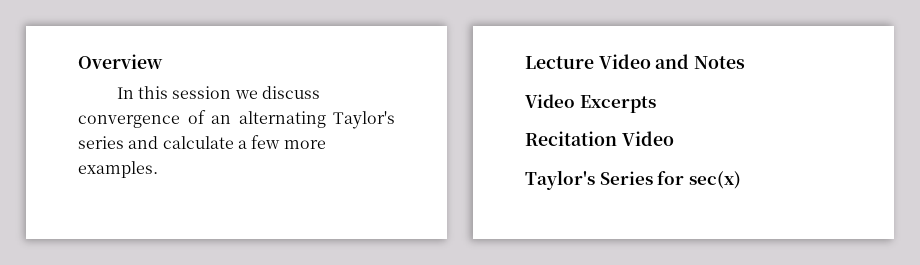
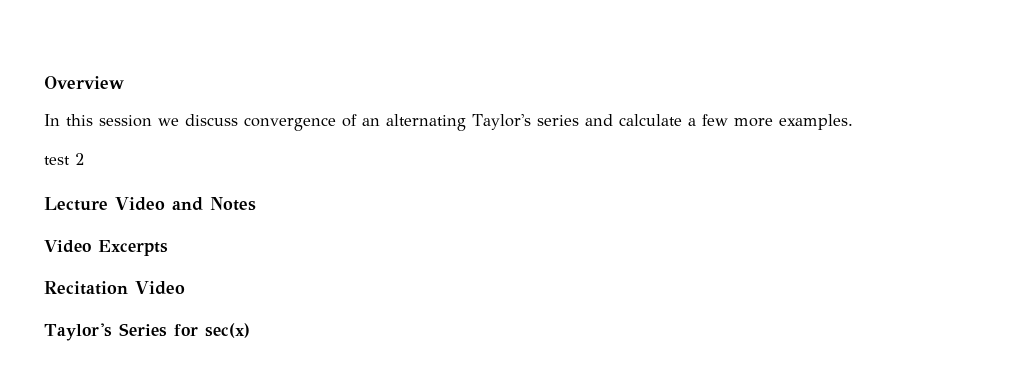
+ test 2

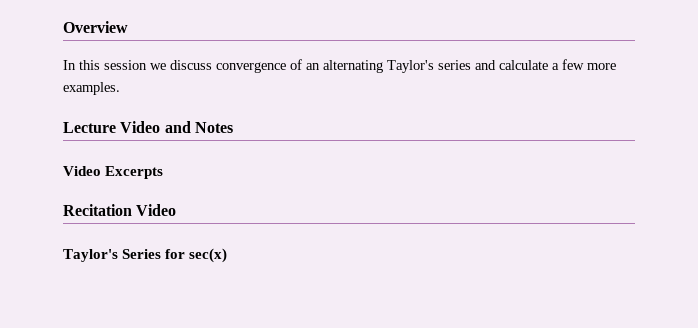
- test 2

